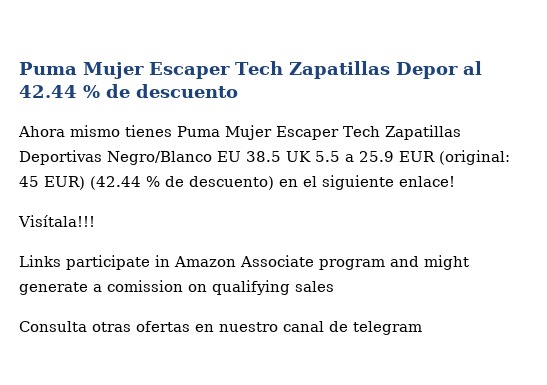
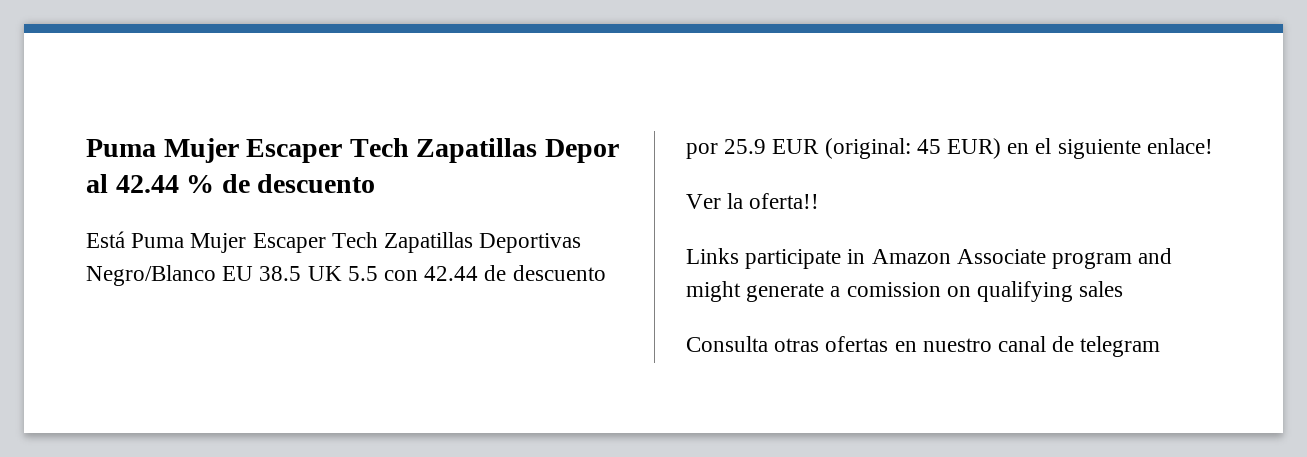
- Ahora mismo tienes Puma Mujer Escaper Tech Zapatillas Deportivas Negro/Blanco EU 38.5 UK 5.5 a 25.9 EUR (original: 45 EUR) (42.44 % de descuento) en el siguiente enlace!
+ Está Puma Mujer Escaper Tech Zapatillas Deportivas Negro/Blanco EU 38.5 UK 5.5 con 42.44 de descuento por 25.9 EUR (original: 45 EUR) en el siguiente enlace!
- Visítala!!!
+ Ver la oferta!!

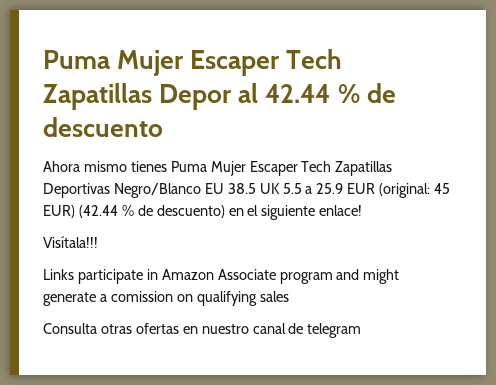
- Está Puma Mujer Escaper Tech Zapatillas Deportivas Negro/Blanco EU 38.5 UK 5.5 con 42.44 de descuento por 25.9 EUR (original: 45 EUR) en el siguiente enlace!
+ Ahora mismo tienes Puma Mujer Escaper Tech Zapatillas Deportivas Negro/Blanco EU 38.5 UK 5.5 a 25.9 EUR (original: 45 EUR) (42.44 % de descuento) en el siguiente enlace!
- Ver la oferta!!
+ Visítala!!!

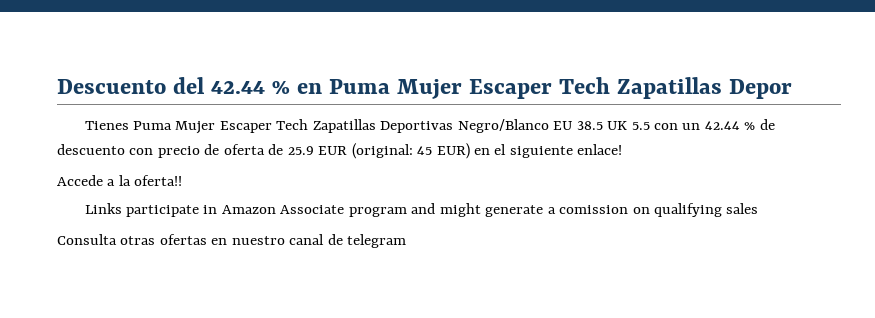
- Puma Mujer Escaper Tech Zapatillas Depor al 42.44 % de descuento
- Ahora mismo tienes Puma Mujer Escaper Tech Zapatillas Deportivas Negro/Blanco EU 38.5 UK 5.5 a 25.9 EUR (original: 45 EUR) (42.44 % de descuento) en el siguiente enlace!
+ Descuento del 42.44 % en Puma Mujer Escaper Tech Zapatillas Depor
+ Tienes Puma Mujer Escaper Tech Zapatillas Deportivas Negro/Blanco EU 38.5 UK 5.5 con un 42.44 % de descuento con precio de oferta de 25.9 EUR (original: 45 EUR) en el siguiente enlace!
- Visítala!!!
+ Accede a la oferta!!

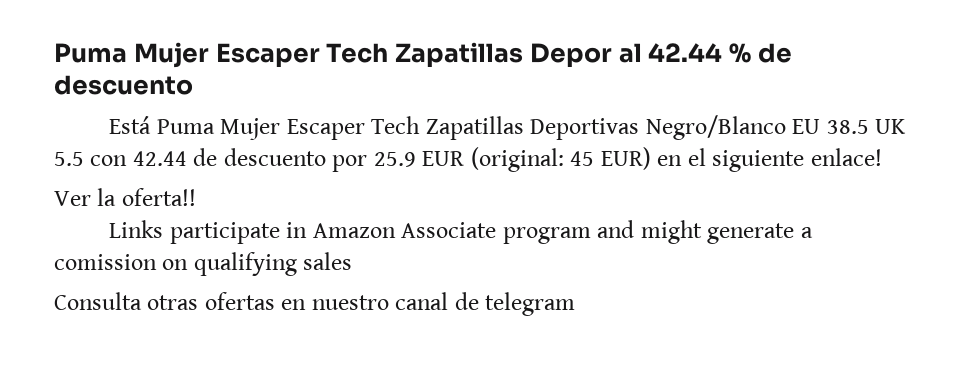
- Descuento del 42.44 % en Puma Mujer Escaper Tech Zapatillas Depor
- Tienes Puma Mujer Escaper Tech Zapatillas Deportivas Negro/Blanco EU 38.5 UK 5.5 con un 42.44 % de descuento con precio de oferta de 25.9 EUR (original: 45 EUR) en el siguiente enlace!
+ Puma Mujer Escaper Tech Zapatillas Depor al 42.44 % de descuento
+ Está Puma Mujer Escaper Tech Zapatillas Deportivas Negro/Blanco EU 38.5 UK 5.5 con 42.44 de descuento por 25.9 EUR (original: 45 EUR) en el siguiente enlace!
- Accede a la oferta!!
+ Ver la oferta!!

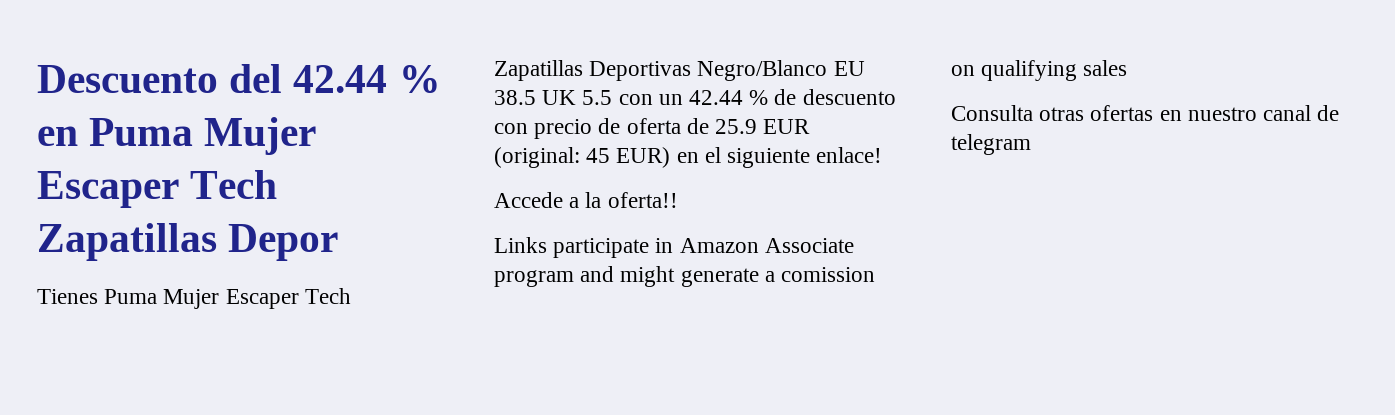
- Puma Mujer Escaper Tech Zapatillas Depor al 42.44 % de descuento
- Está Puma Mujer Escaper Tech Zapatillas Deportivas Negro/Blanco EU 38.5 UK 5.5 con 42.44 de descuento por 25.9 EUR (original: 45 EUR) en el siguiente enlace!
+ Descuento del 42.44 % en Puma Mujer Escaper Tech Zapatillas Depor
+ Tienes Puma Mujer Escaper Tech Zapatillas Deportivas Negro/Blanco EU 38.5 UK 5.5 con un 42.44 % de descuento con precio de oferta de 25.9 EUR (original: 45 EUR) en el siguiente enlace!
- Ver la oferta!!
+ Accede a la oferta!!

